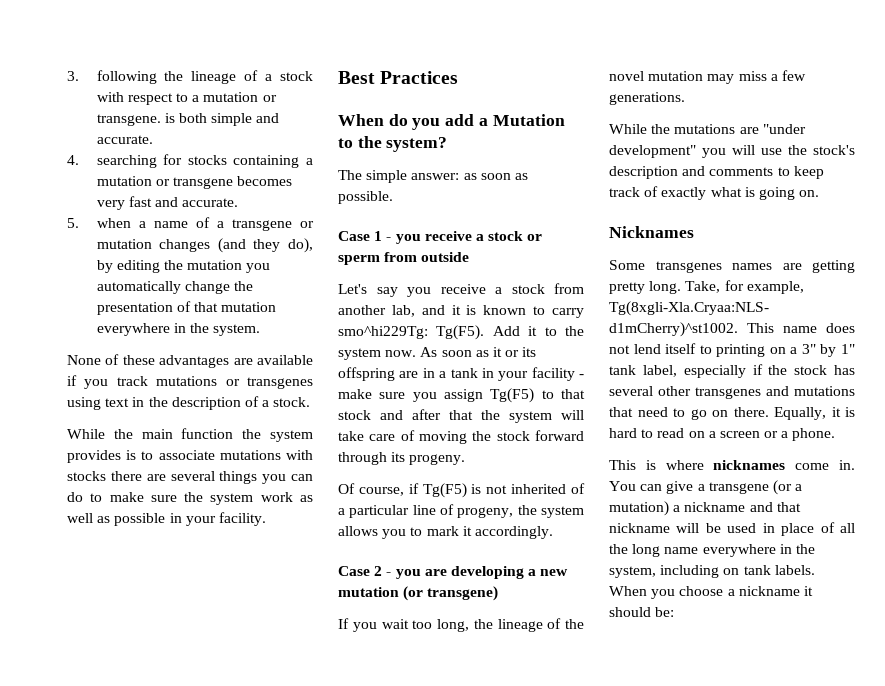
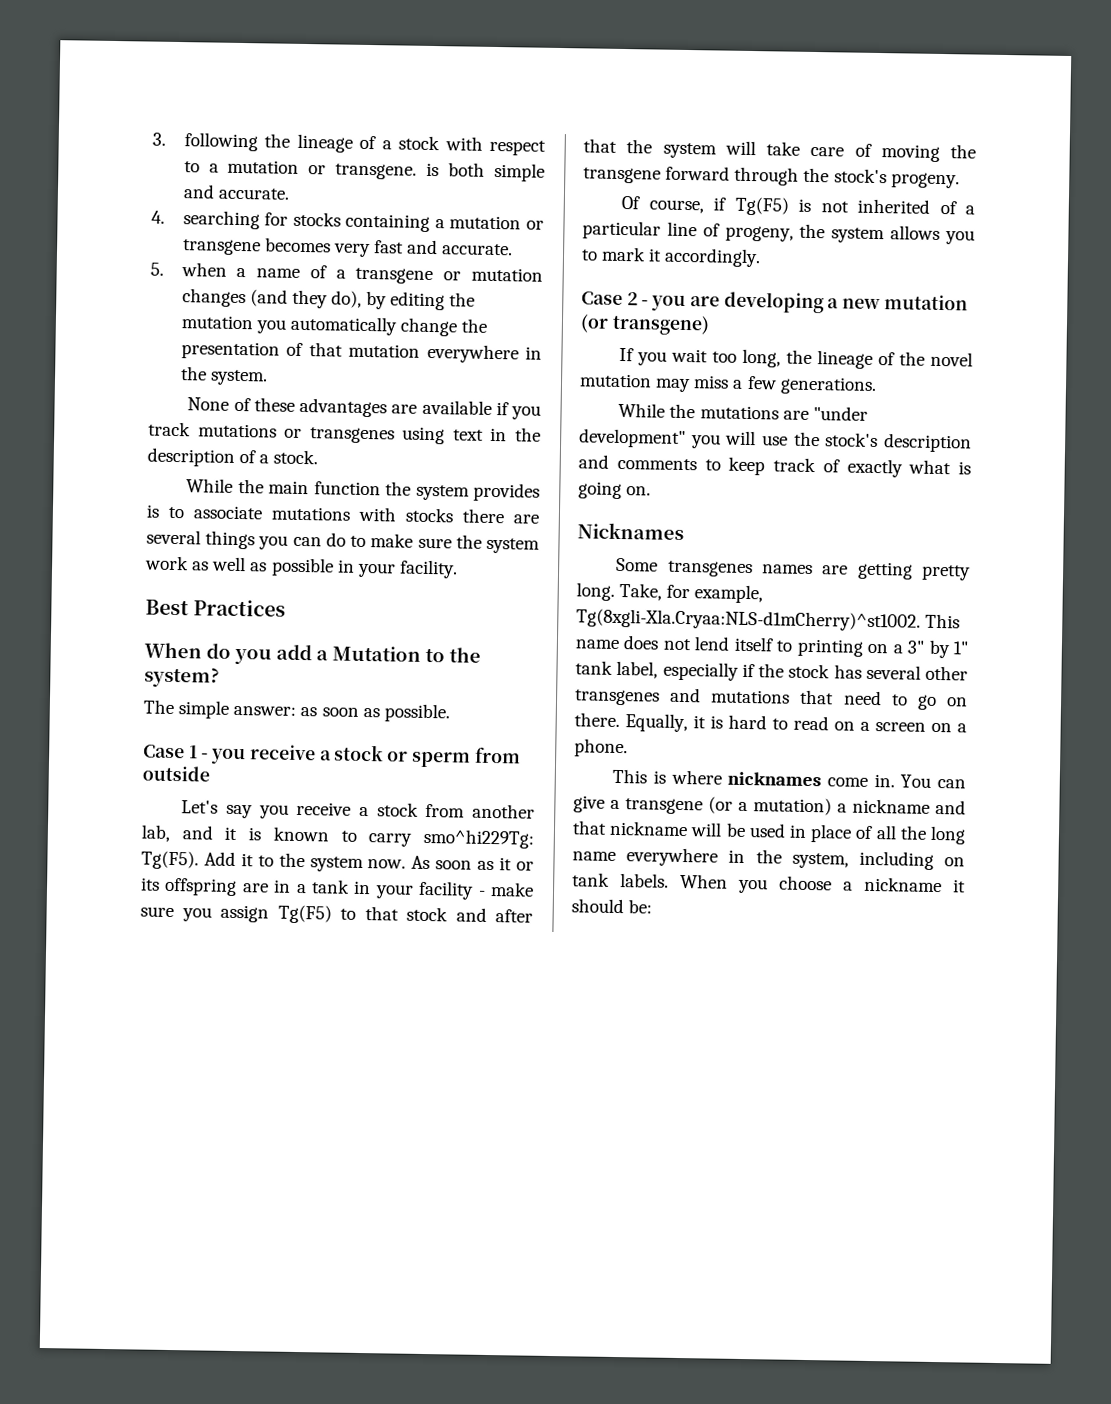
- As soon as it or its offspring are in a tank in your facility - make sure you assign Tg(F5) to that stock and after that the system will take care of moving the stock forward through its progeny.
+ As soon as it or its offspring are in a tank in your facility - make sure you assign Tg(F5) to that stock and after that the system will take care of moving the transgene forward through the stock's progeny.
- Equally, it is hard to read on a screen or a phone.
+ Equally, it is hard to read on a screen on a phone.

